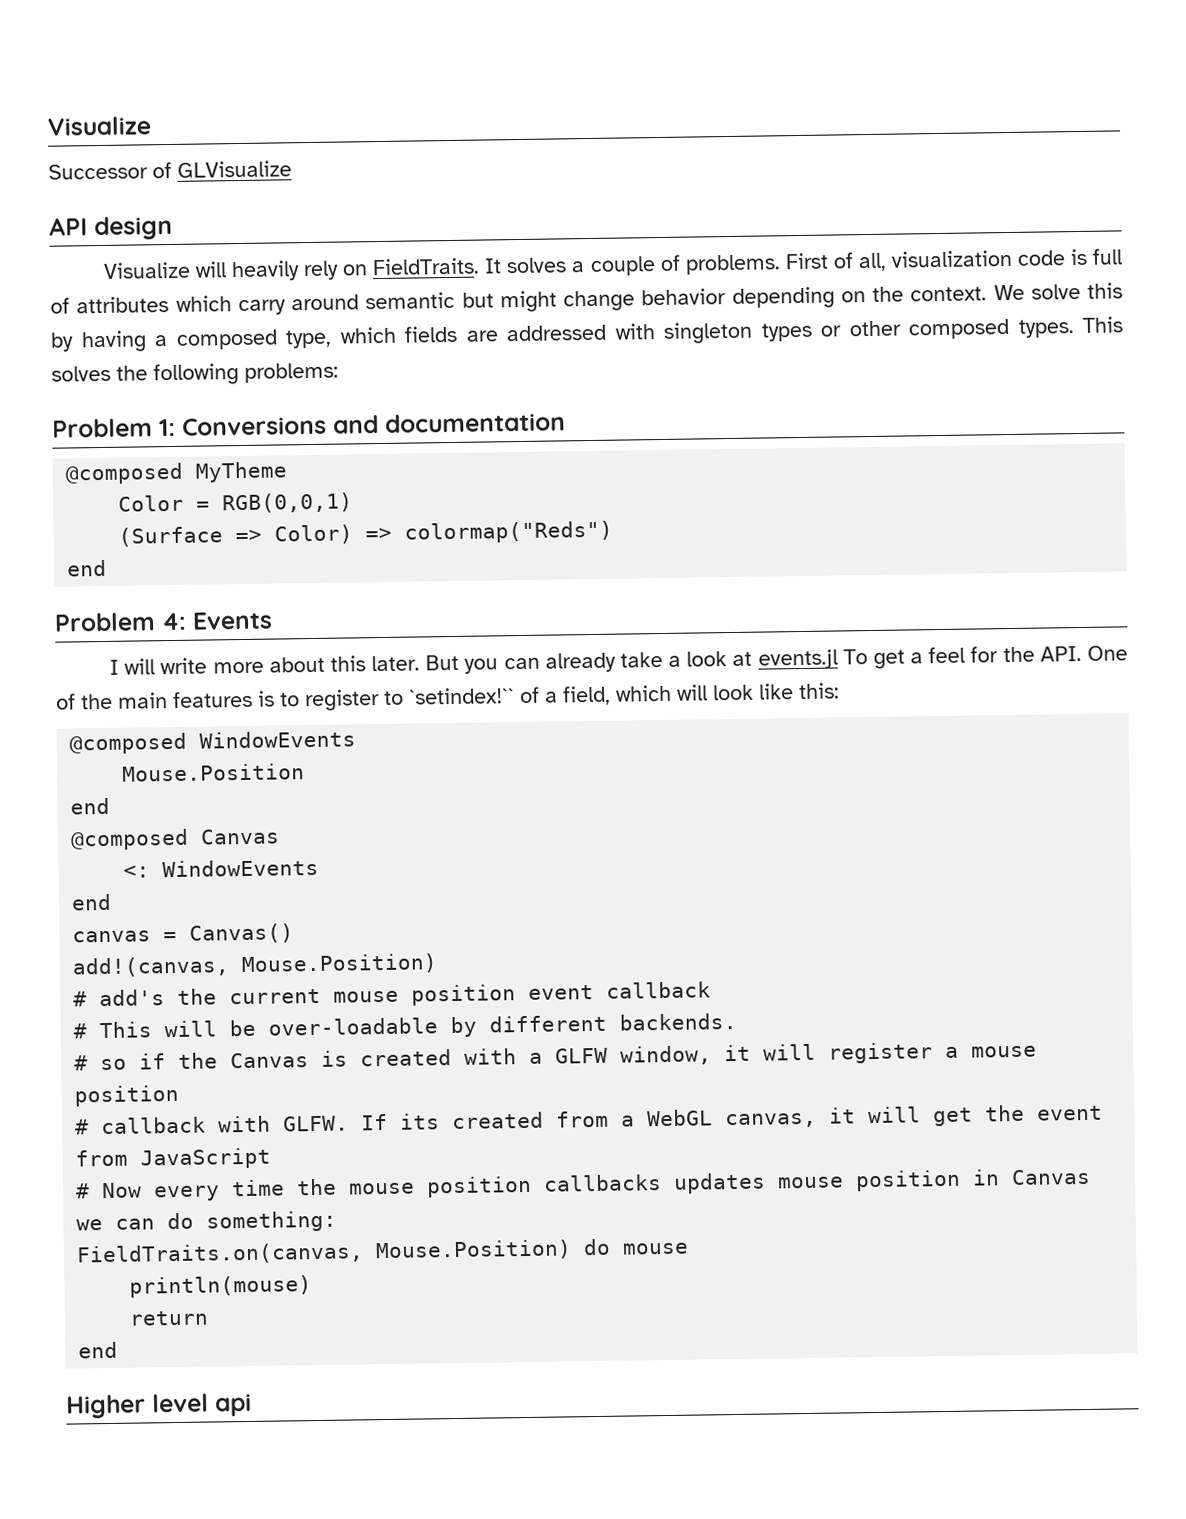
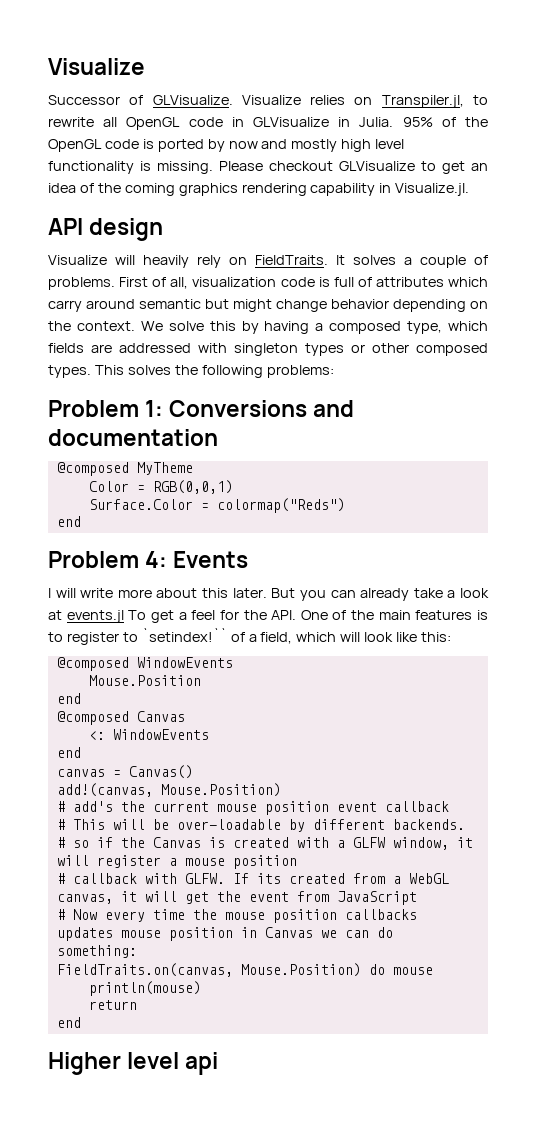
- Successor of GLVisualize
+ Successor of GLVisualize. Visualize relies on Transpiler.jl, to rewrite all OpenGL code in GLVisualize in Julia. 95% of the OpenGL code is ported by now and mostly high level functionality is missing. Please checkout GLVisualize to get an idea of the coming graphics rendering capability in Visualize.jl.
- (Surface => Color) => colormap("Reds")
+ Surface.Color = colormap("Reds")

